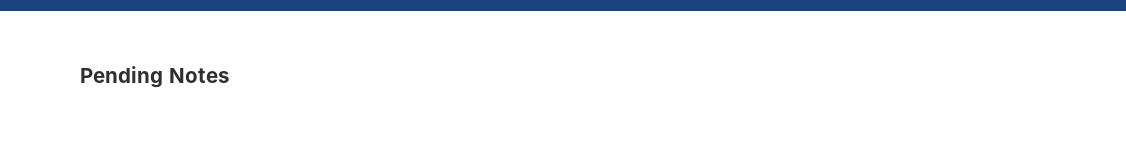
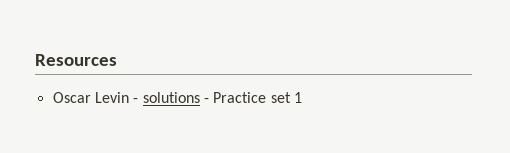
- Pending Notes
+ Resources
+ Oscar Levin - solutions - Practice set 1

